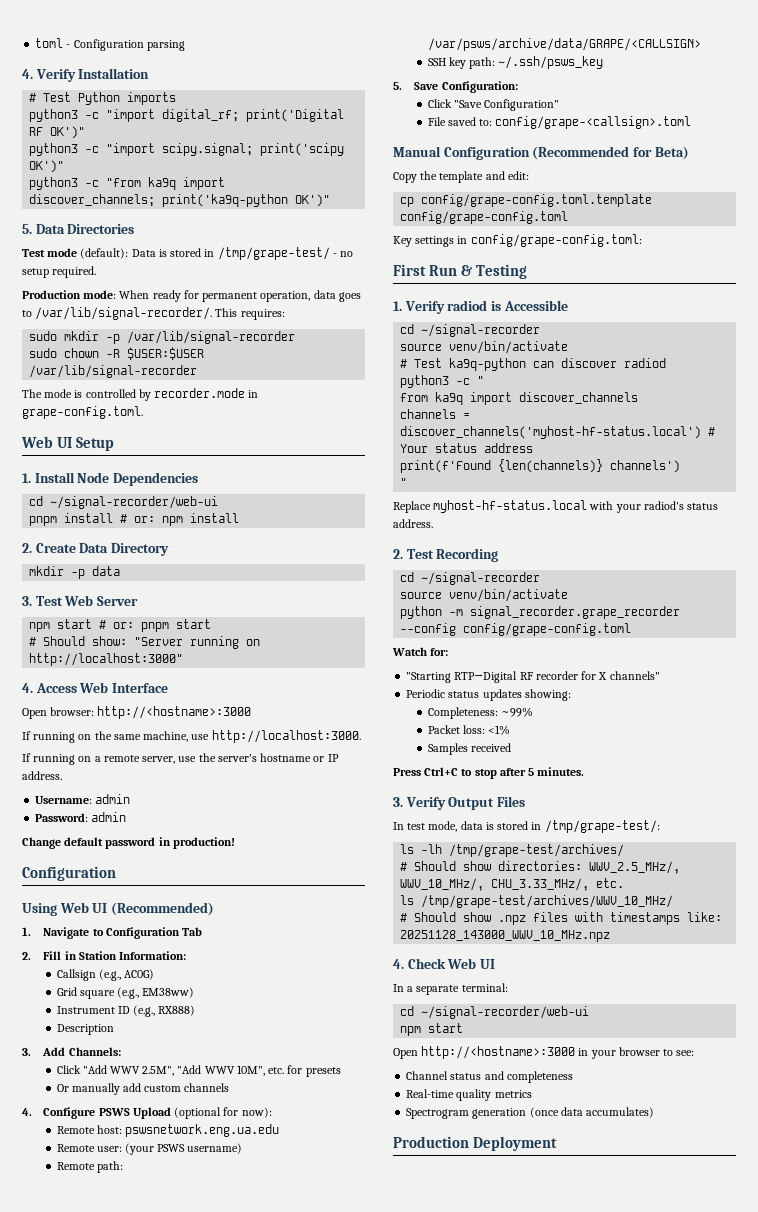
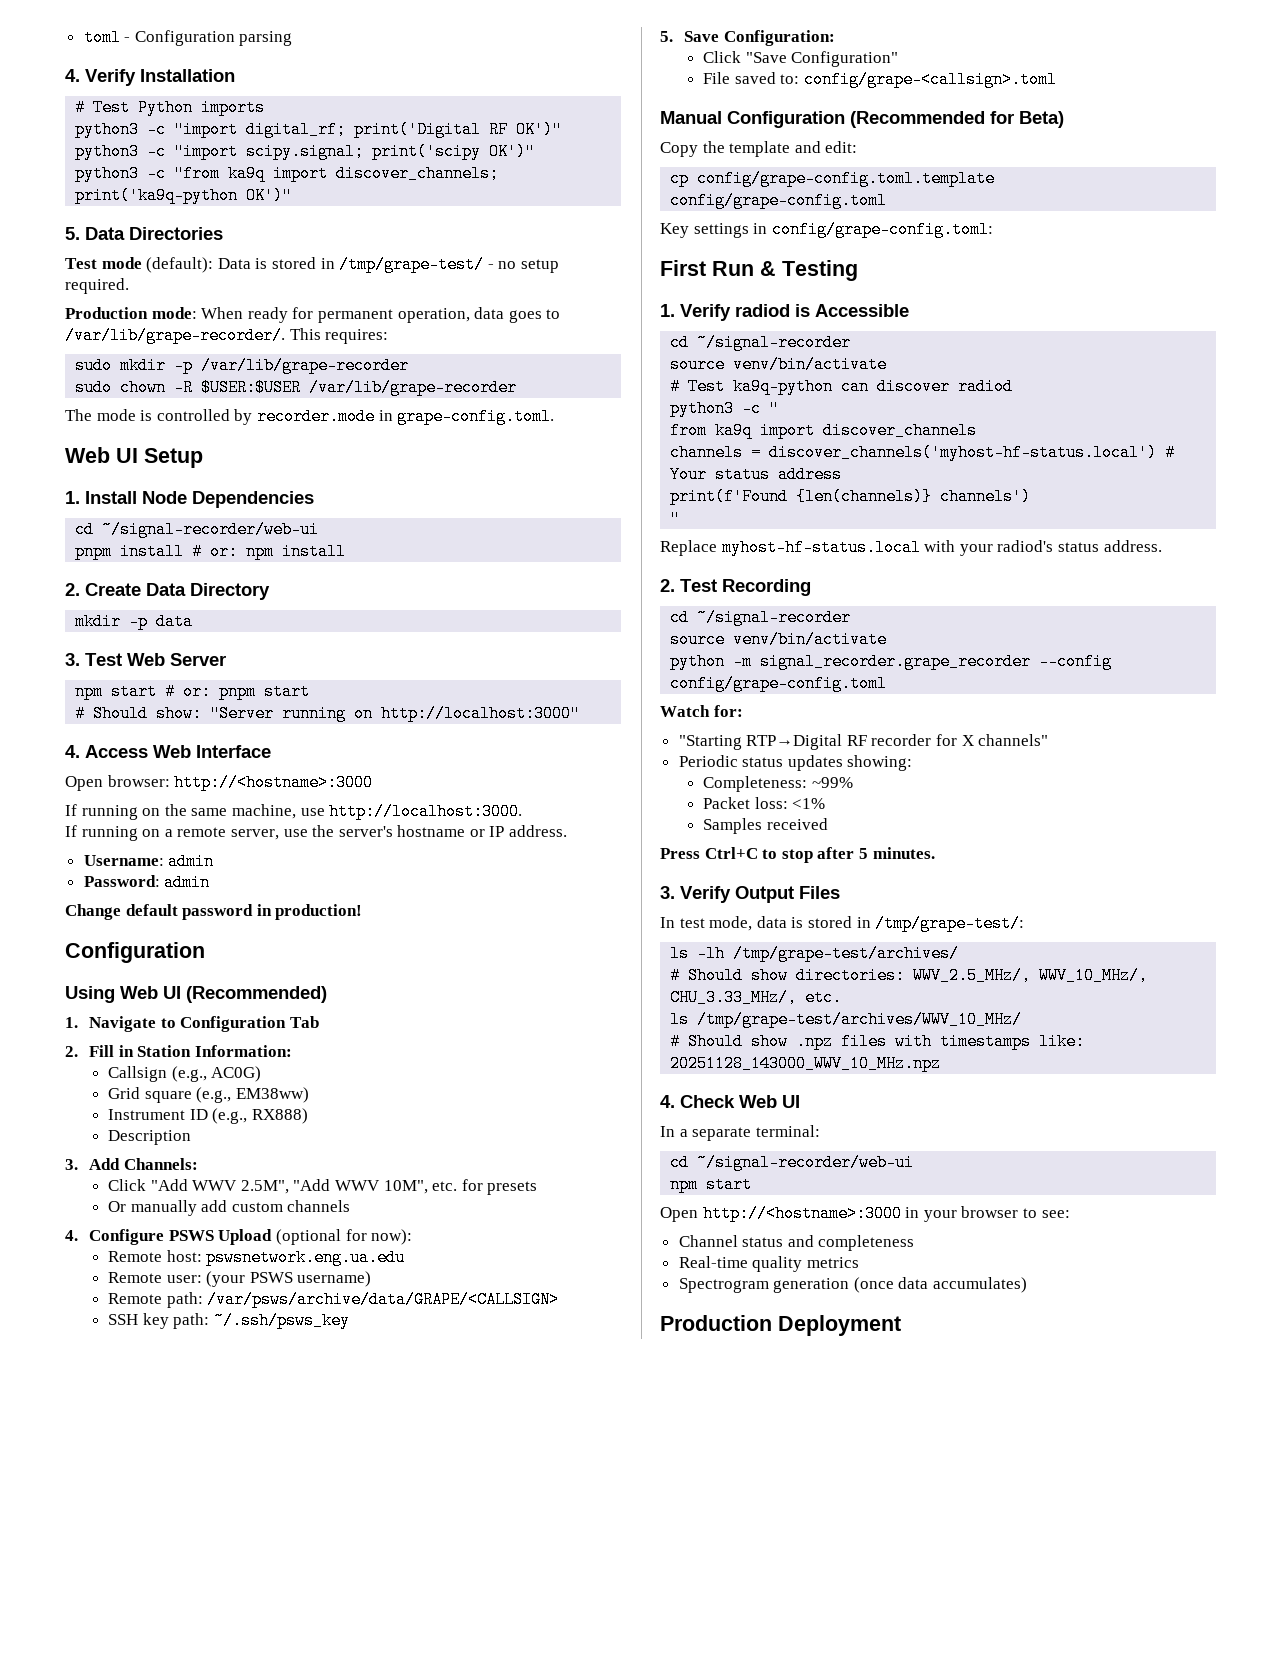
- Production mode: When ready for permanent operation, data goes to /var/lib/signal-recorder/.
+ Production mode: When ready for permanent operation, data goes to /var/lib/grape-recorder/.
- sudo mkdir -p /var/lib/signal-recorder
+ sudo mkdir -p /var/lib/grape-recorder
- sudo chown -R $USER:$USER /var/lib/signal-recorder
+ sudo chown -R $USER:$USER /var/lib/grape-recorder

